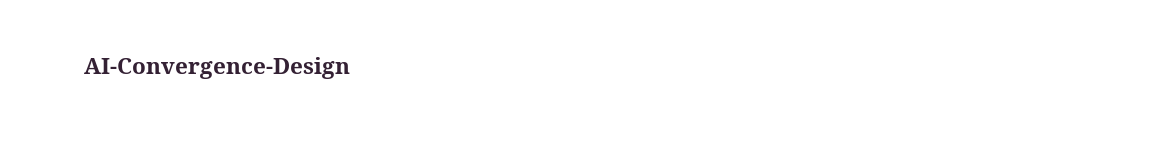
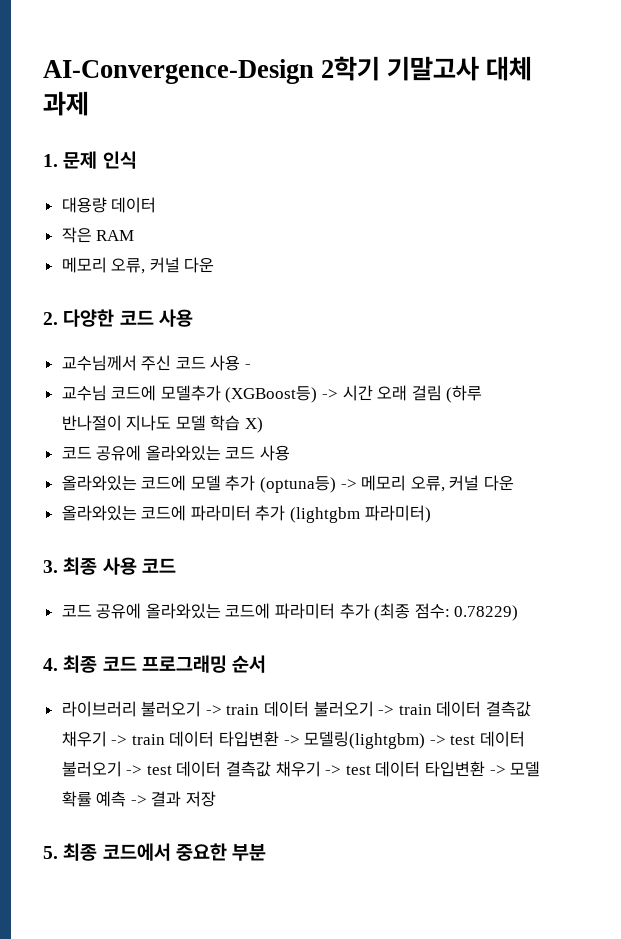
- AI-Convergence-Design
+ AI-Convergence-Design 2학기 기말고사 대체 과제
+ 1. 문제 인식
+ 대용량 데이터
+ 작은 RAM
+ 메모리 오류, 커널 다운
+ 2. 다양한 코드 사용
+ 교수님께서 주신 코드 사용 -
+ 교수님 코드에 모델추가 (XGBoost등) -> 시간 오래 걸림 (하루 반나절이 지나도 모델 학습 X)
+ 코드 공유에 올라와있는 코드 사용
+ 올라와있는 코드에 모델 추가 (optuna등) -> 메모리 오류, 커널 다운
+ 올라와있는 코드에 파라미터 추가 (lightgbm 파라미터)
+ 3. 최종 사용 코드
+ 코드 공유에 올라와있는 코드에 파라미터 추가 (최종 점수: 0.78229)
+ 4. 최종 코드 프로그래밍 순서
+ 라이브러리 불러오기 -> train 데이터 불러오기 -> train 데이터 결측값 채우기 -> train 데이터 타입변환 -> 모델링(lightgbm) -> test 데이터 불러오기 -> test 데이터 결측값 채우기 -> test 데이터 타입변환 -> 모델 확률 예측 -> 결과 저장
+ 5. 최종 코드에서 중요한 부분

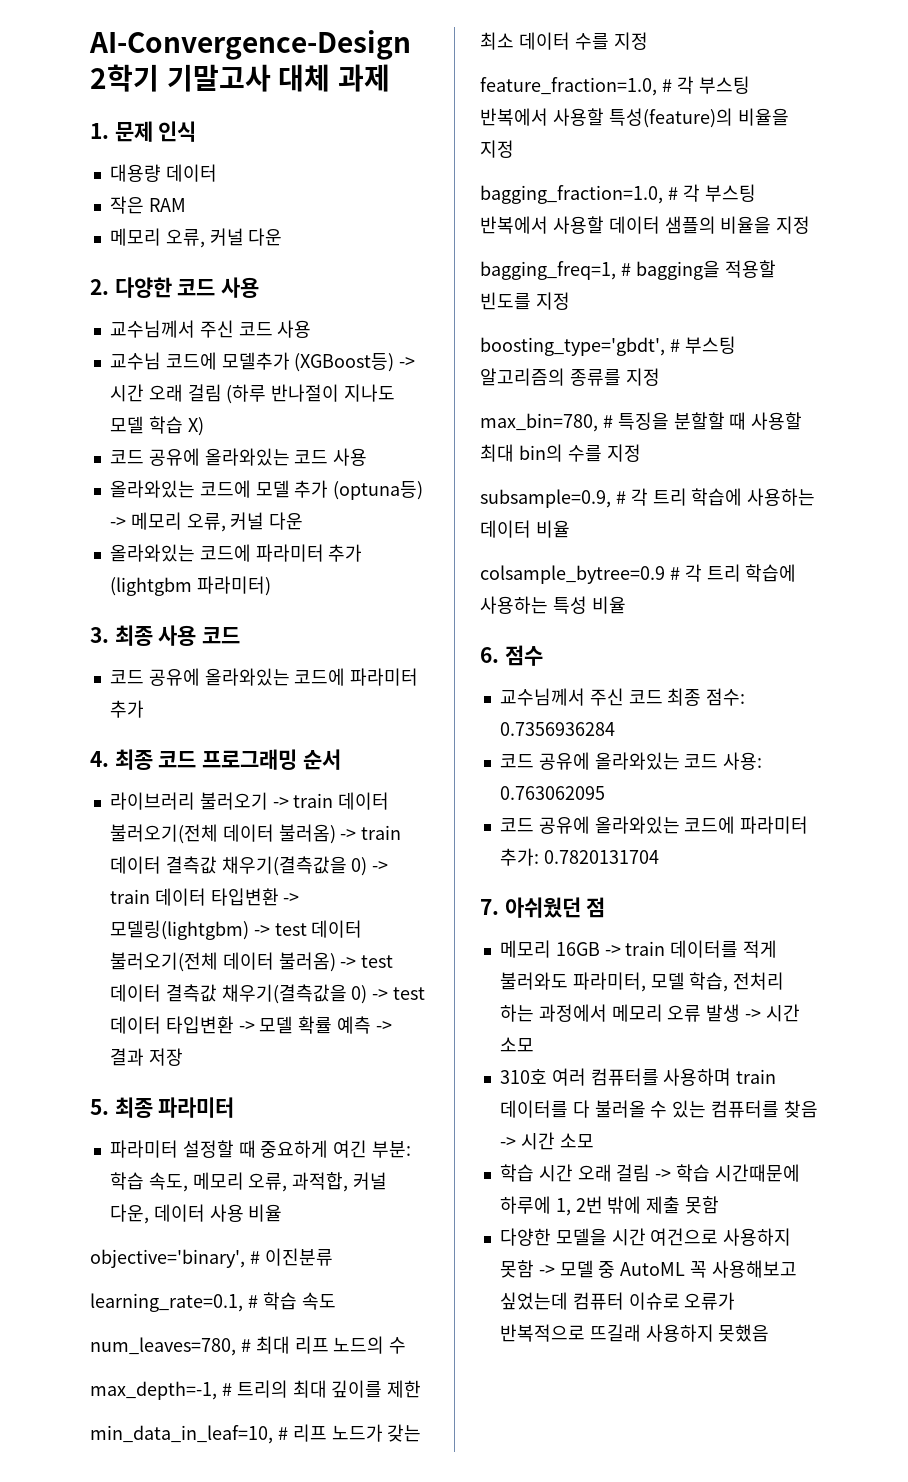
- 교수님께서 주신 코드 사용 -
+ 교수님께서 주신 코드 사용
- 코드 공유에 올라와있는 코드에 파라미터 추가 (최종 점수: 0.78229)
+ 코드 공유에 올라와있는 코드에 파라미터 추가
- 라이브러리 불러오기 -> train 데이터 불러오기 -> train 데이터 결측값 채우기 -> train 데이터 타입변환 -> 모델링(lightgbm) -> test 데이터 불러오기 -> test 데이터 결측값 채우기 -> test 데이터 타입변환 -> 모델 확률 예측 -> 결과 저장
+ 라이브러리 불러오기 -> train 데이터 불러오기(전체 데이터 불러옴) -> train 데이터 결측값 채우기(결측값을 0) -> train 데이터 타입변환 -> 모델링(lightgbm) -> test 데이터 불러오기(전체 데이터 불러옴) -> test 데이터 결측값 채우기(결측값을 0) -> test 데이터 타입변환 -> 모델 확률 예측 -> 결과 저장
- 5. 최종 코드에서 중요한 부분
+ 5. 최종 파라미터
+ 파라미터 설정할 때 중요하게 여긴 부분: 학습 속도, 메모리 오류, 과적합, 커널 다운, 데이터 사용 비율
+ objective='binary', # 이진분류
+ learning_rate=0.1, # 학습 속도
+ num_leaves=780, # 최대 리프 노드의 수
+ max_depth=-1, # 트리의 최대 깊이를 제한
+ min_data_in_leaf=10, # 리프 노드가 갖는 최소 데이터 수를 지정
+ feature_fraction=1.0, # 각 부스팅 반복에서 사용할 특성(feature)의 비율을 지정
+ bagging_fraction=1.0, # 각 부스팅 반복에서 사용할 데이터 샘플의 비율을 지정
+ bagging_freq=1, # bagging을 적용할 빈도를 지정
+ boosting_type='gbdt', # 부스팅 알고리즘의 종류를 지정
+ max_bin=780, # 특징을 분할할 때 사용할 최대 bin의 수를 지정
+ subsample=0.9, # 각 트리 학습에 사용하는 데이터 비율
+ colsample_bytree=0.9 # 각 트리 학습에 사용하는 특성 비율
+ 6. 점수
+ 교수님께서 주신 코드 최종 점수: 0.7356936284
+ 코드 공유에 올라와있는 코드 사용: 0.763062095
+ 코드 공유에 올라와있는 코드에 파라미터 추가: 0.7820131704
+ 7. 아쉬웠던 점
+ 메모리 16GB -> train 데이터를 적게 불러와도 파라미터, 모델 학습, 전처리 하는 과정에서 메모리 오류 발생 -> 시간 소모
+ 310호 여러 컴퓨터를 사용하며 train 데이터를 다 불러올 수 있는 컴퓨터를 찾음 -> 시간 소모
+ 학습 시간 오래 걸림 -> 학습 시간때문에 하루에 1, 2번 밖에 제출 못함
+ 다양한 모델을 시간 여건으로 사용하지 못함 -> 모델 중 AutoML 꼭 사용해보고 싶었는데 컴퓨터 이슈로 오류가 반복적으로 뜨길래 사용하지 못했음

